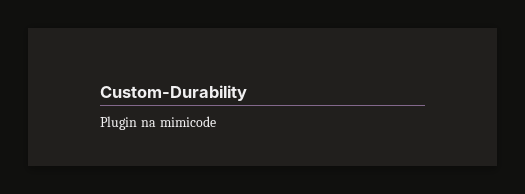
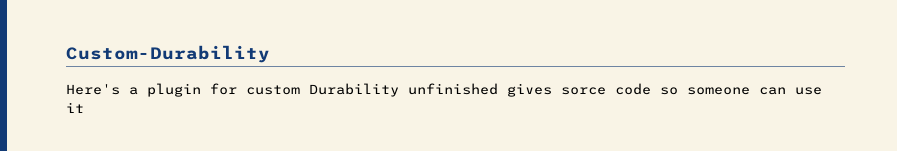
- Plugin na mimicode
+ Here's a plugin for custom Durability unfinished gives sorce code so someone can use it

